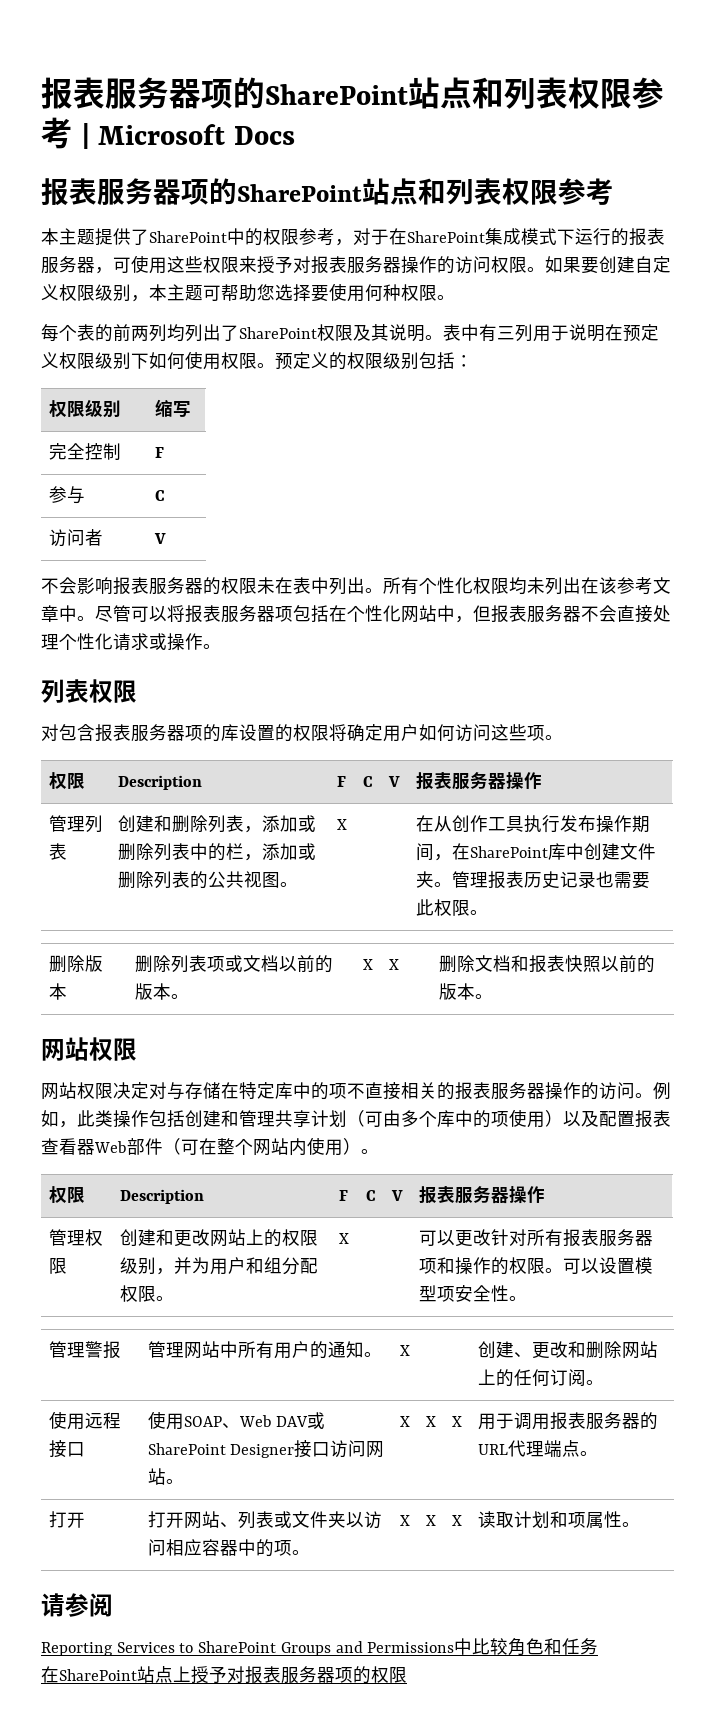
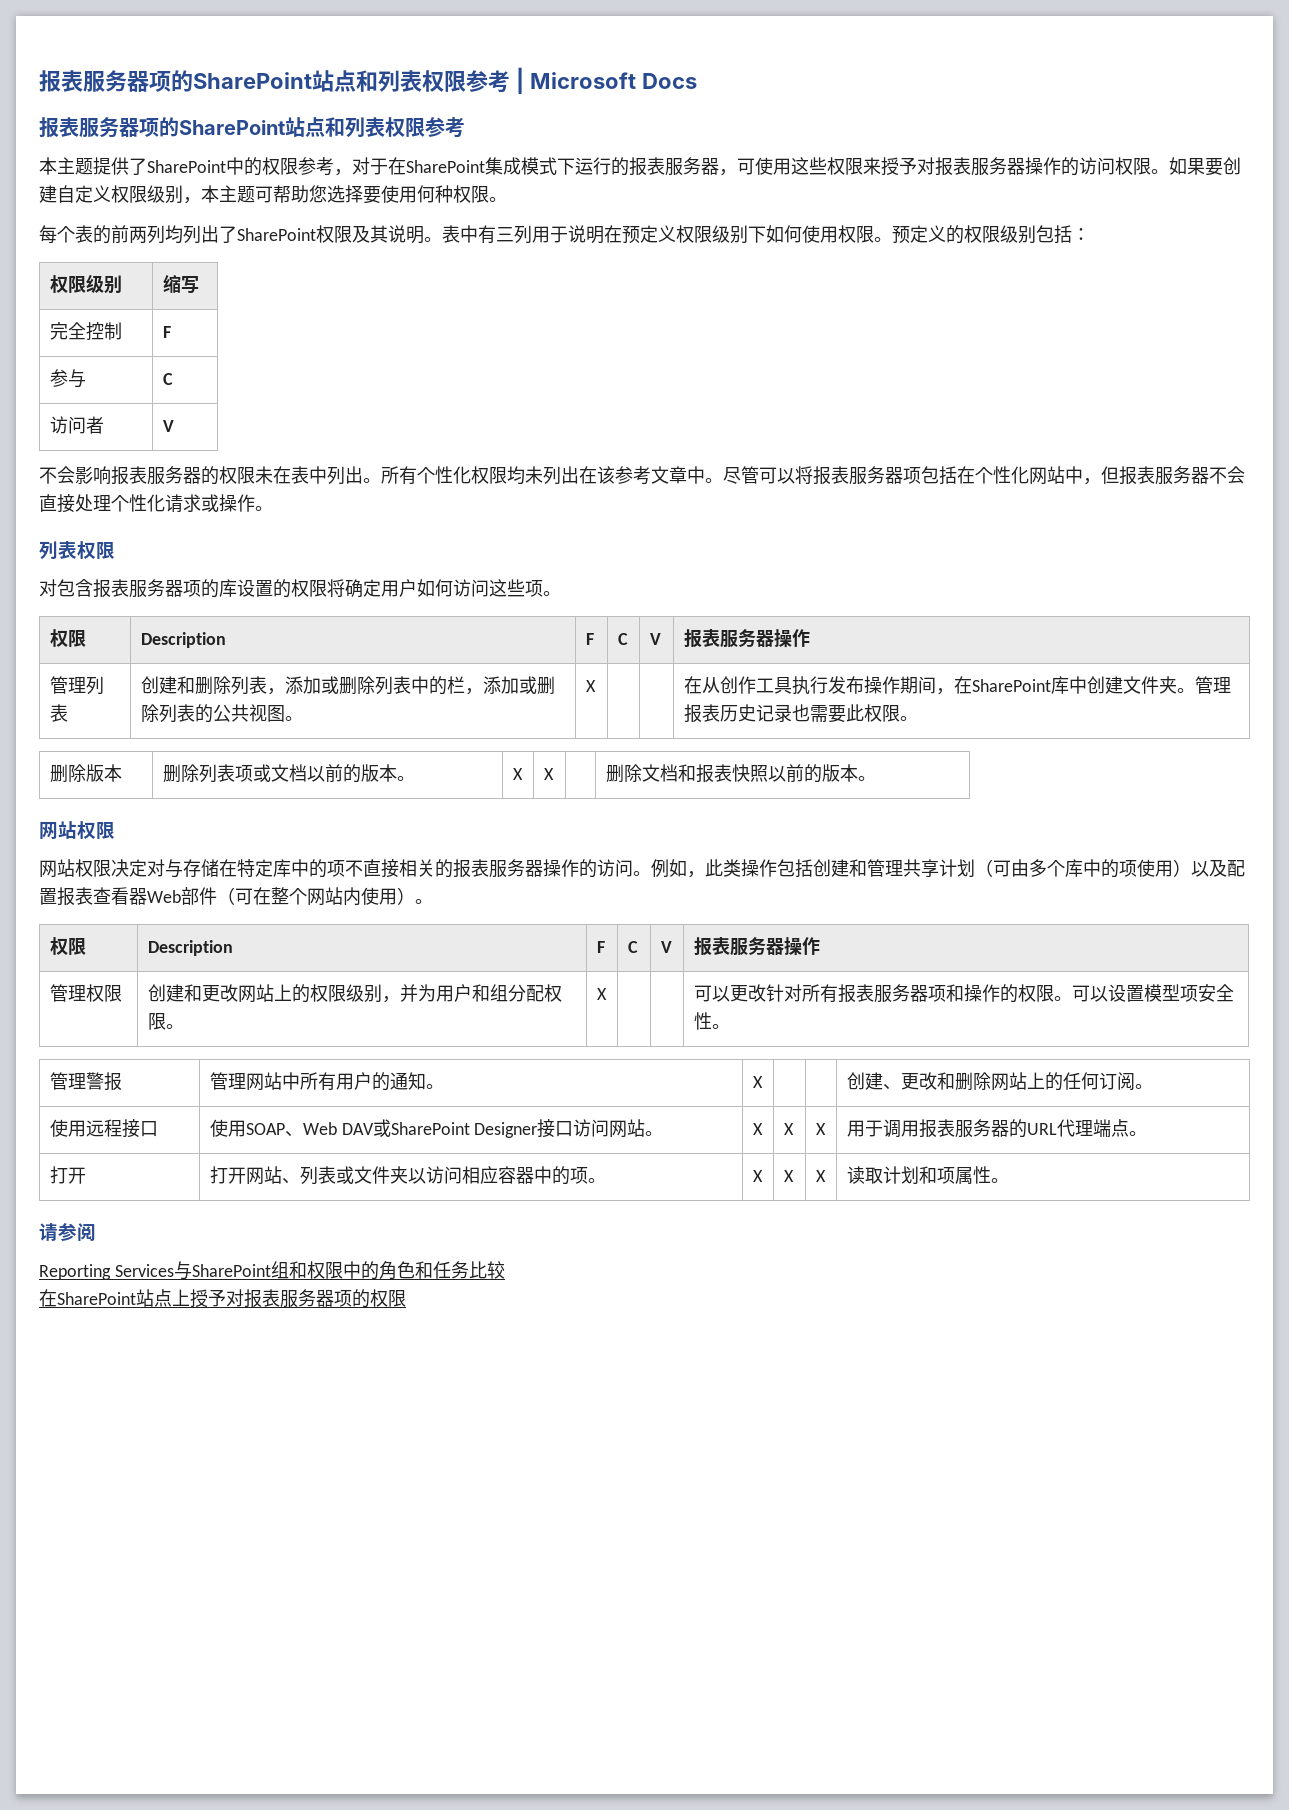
- Reporting Services to SharePoint Groups and Permissions中比较角色和任务
+ Reporting Services与SharePoint组和权限中的角色和任务比较

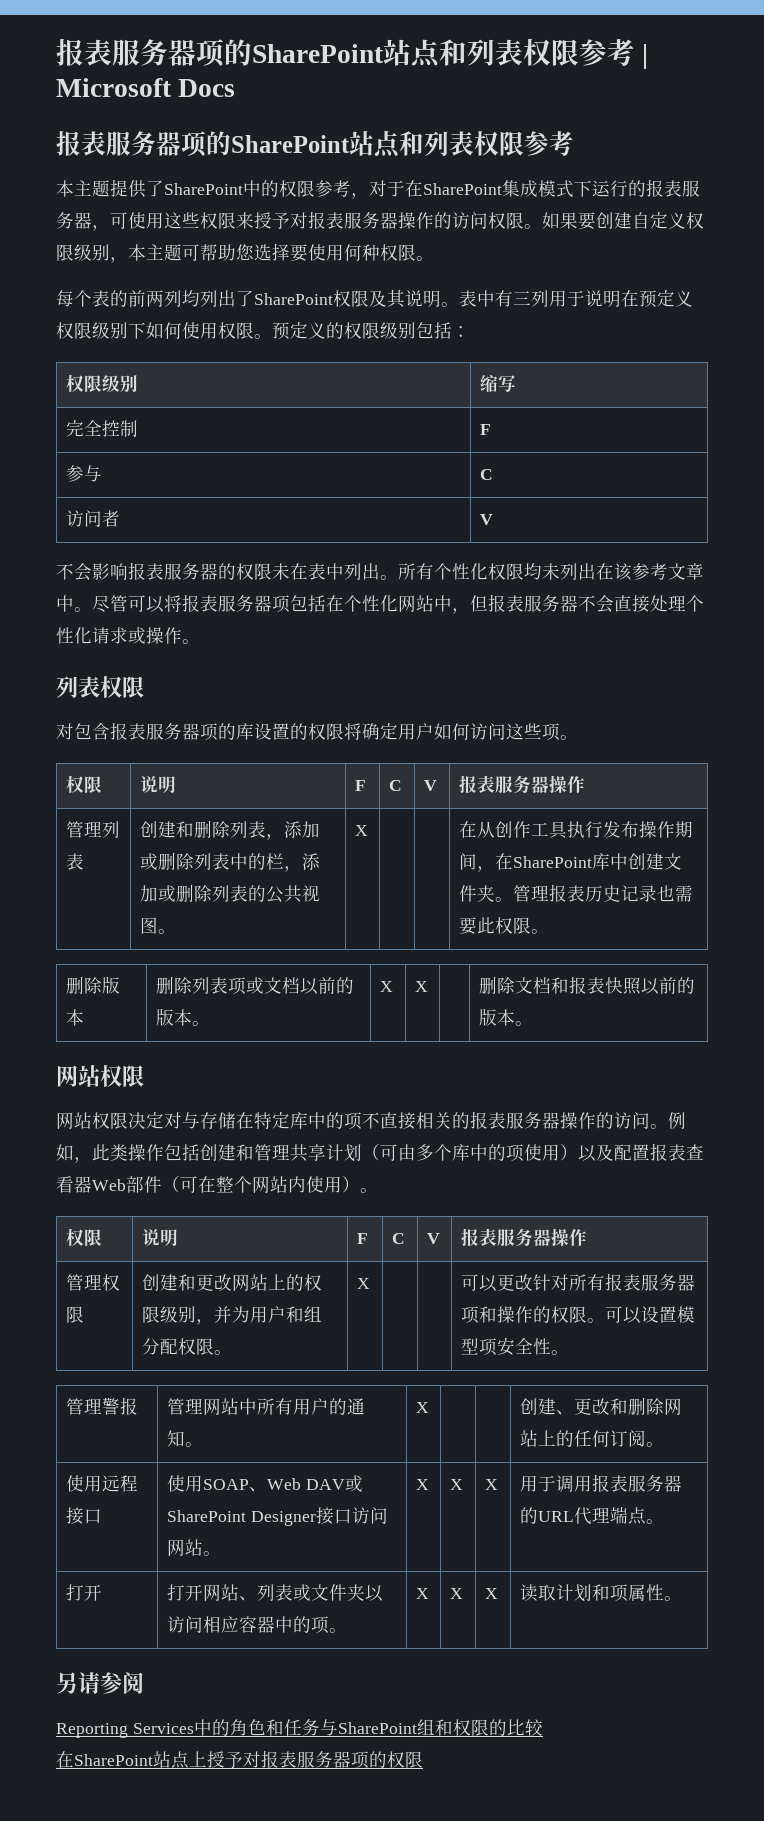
  对包含报表服务器项的库设置的权限将确定用户如何访问这些项。
- 权限 | Description | F | C | V | 报表服务器操作
+ 权限 | 说明 | F | C | V | 报表服务器操作
  例如，此类操作包括创建和管理共享计划（可由多个库中的项使用）以及配置报表查看器Web部件（可在整个网站内使用）。
- 权限 | Description | F | C | V | 报表服务器操作
+ 权限 | 说明 | F | C | V | 报表服务器操作
- 请参阅
+ 另请参阅
- Reporting Services与SharePoint组和权限中的角色和任务比较
+ Reporting Services中的角色和任务与SharePoint组和权限的比较

